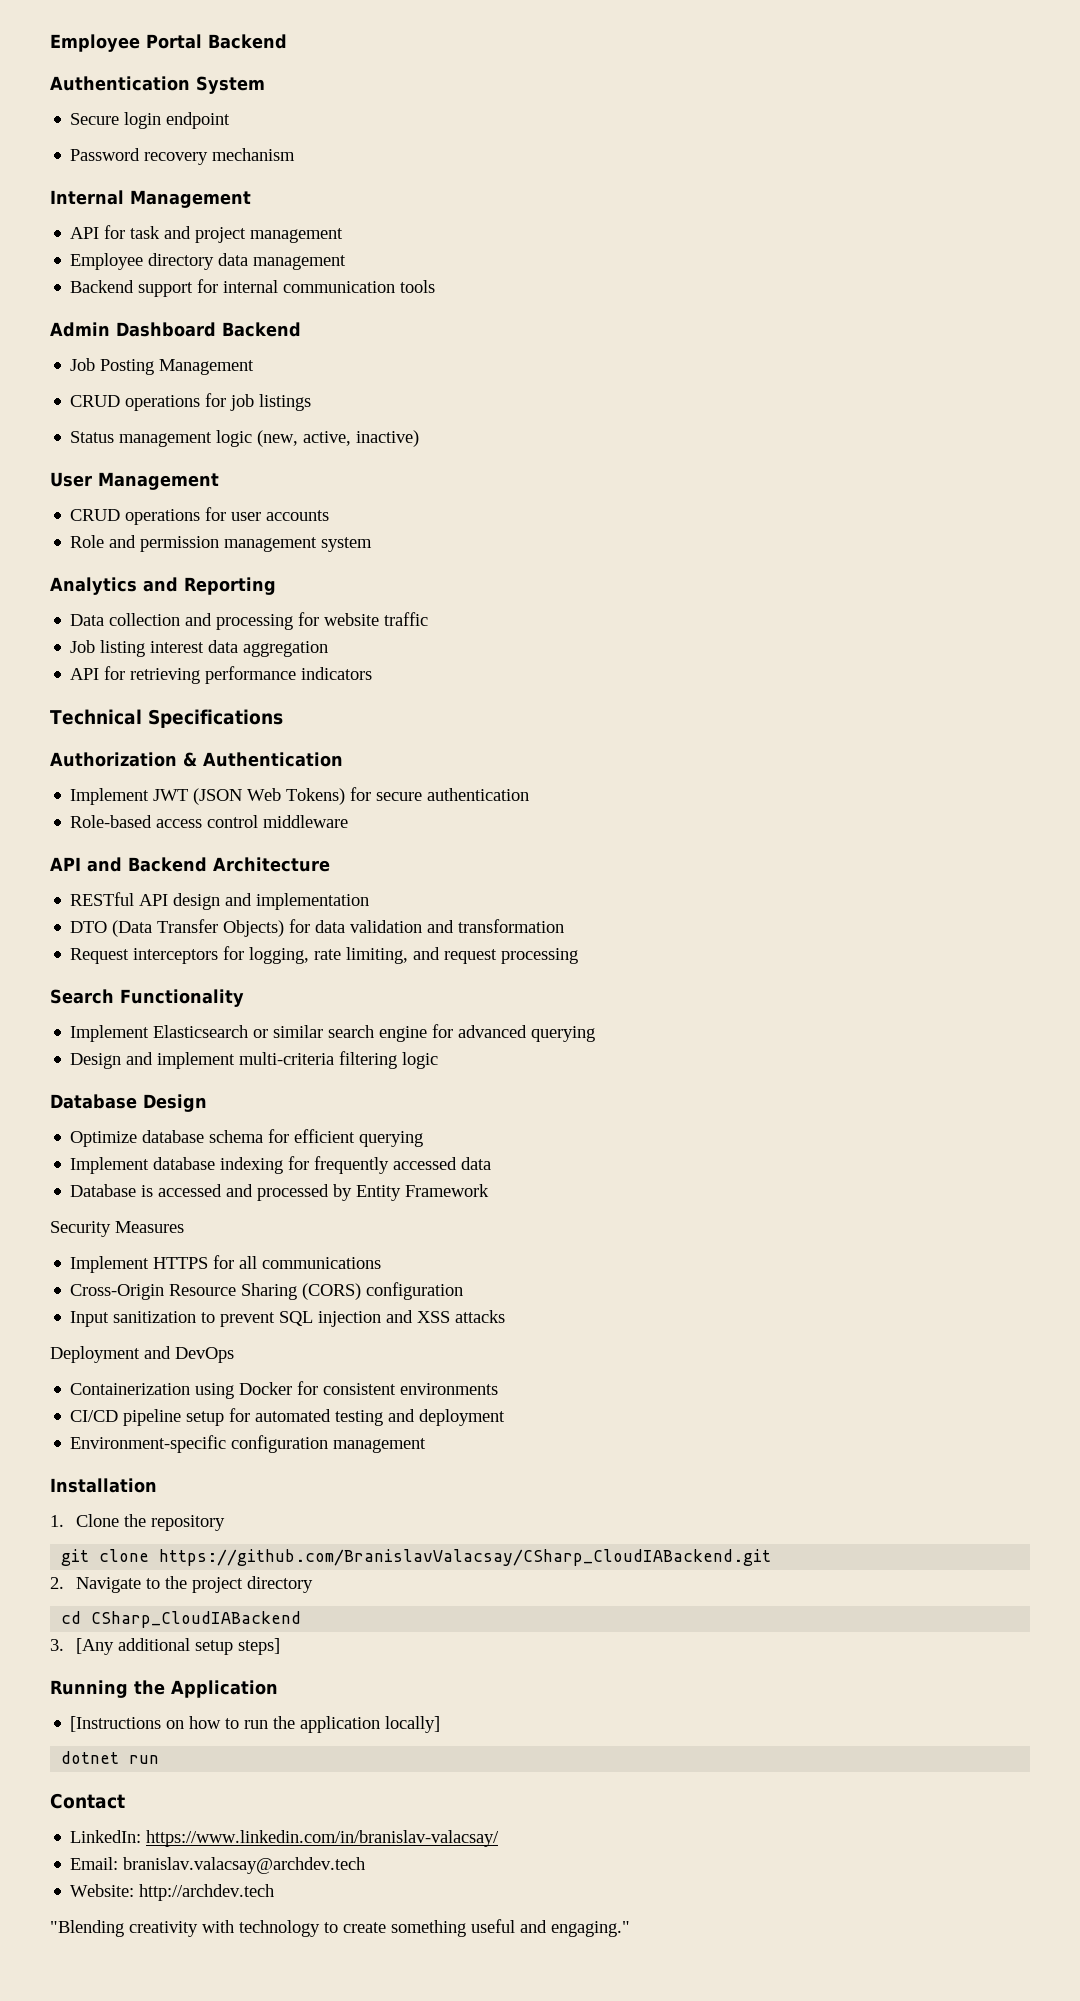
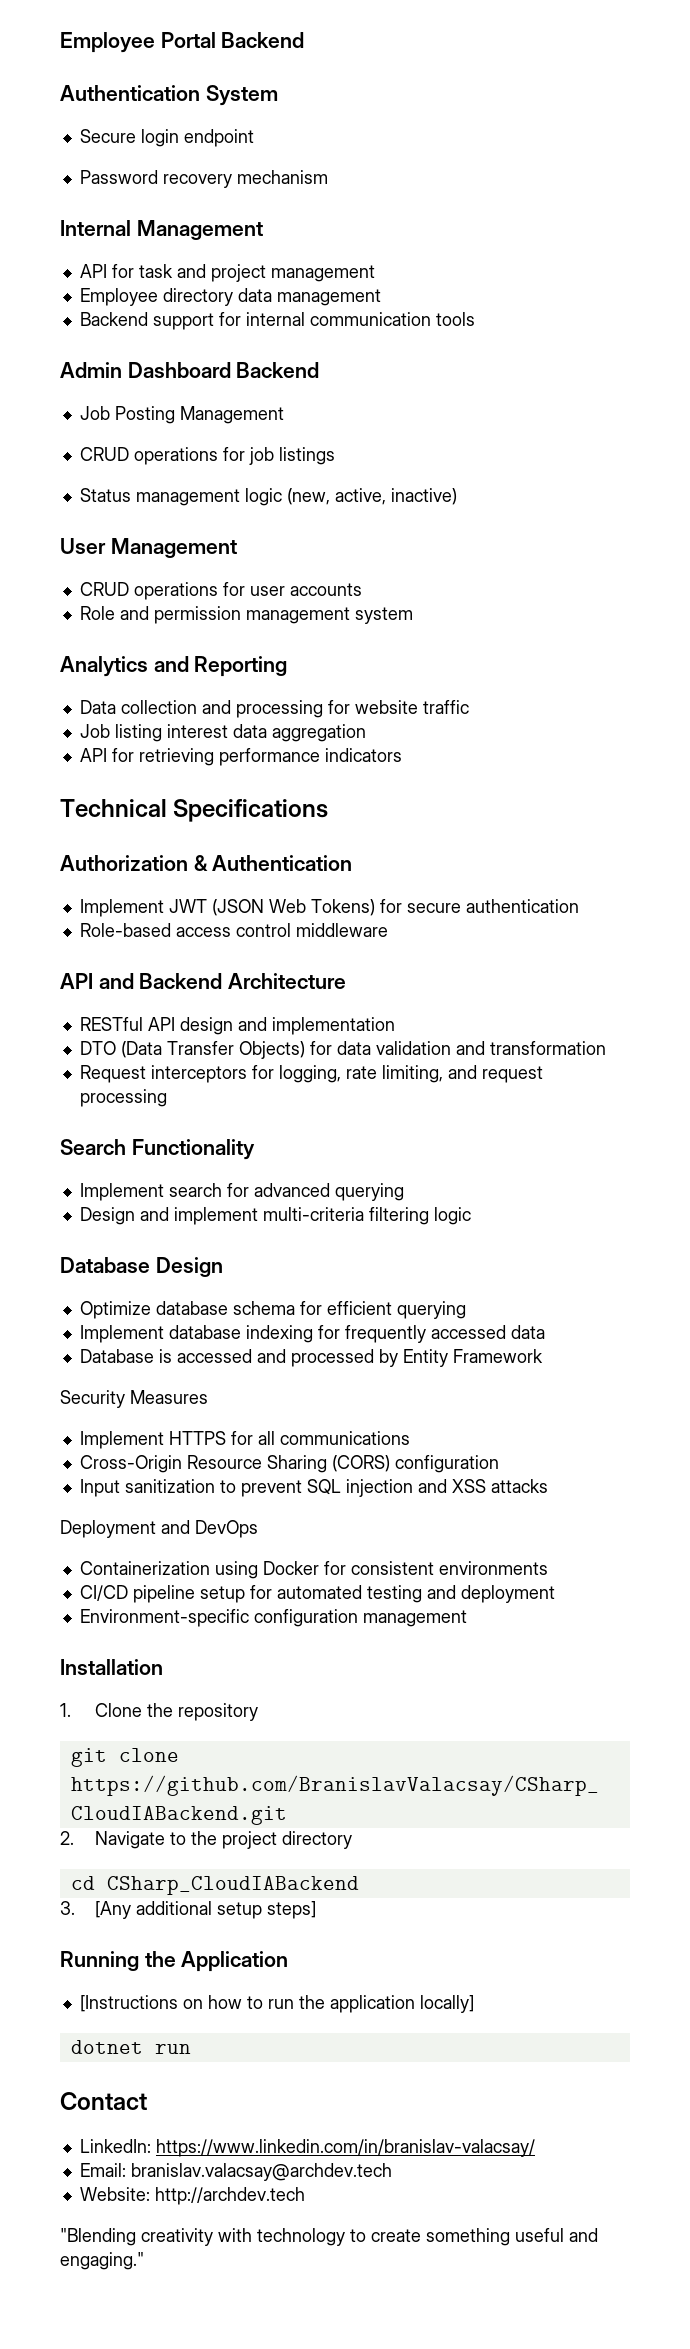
- Implement Elasticsearch or similar search engine for advanced querying
+ Implement search for advanced querying

